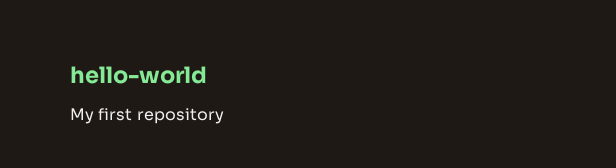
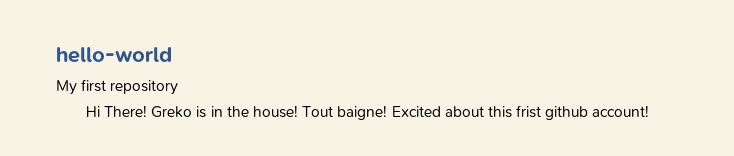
+ Hi There! Greko is in the house! Tout baigne! Excited about this frist github account!

